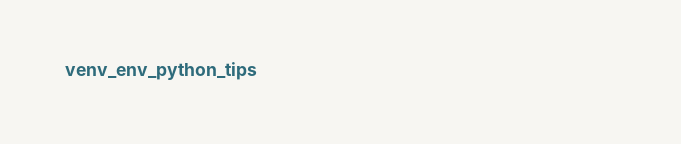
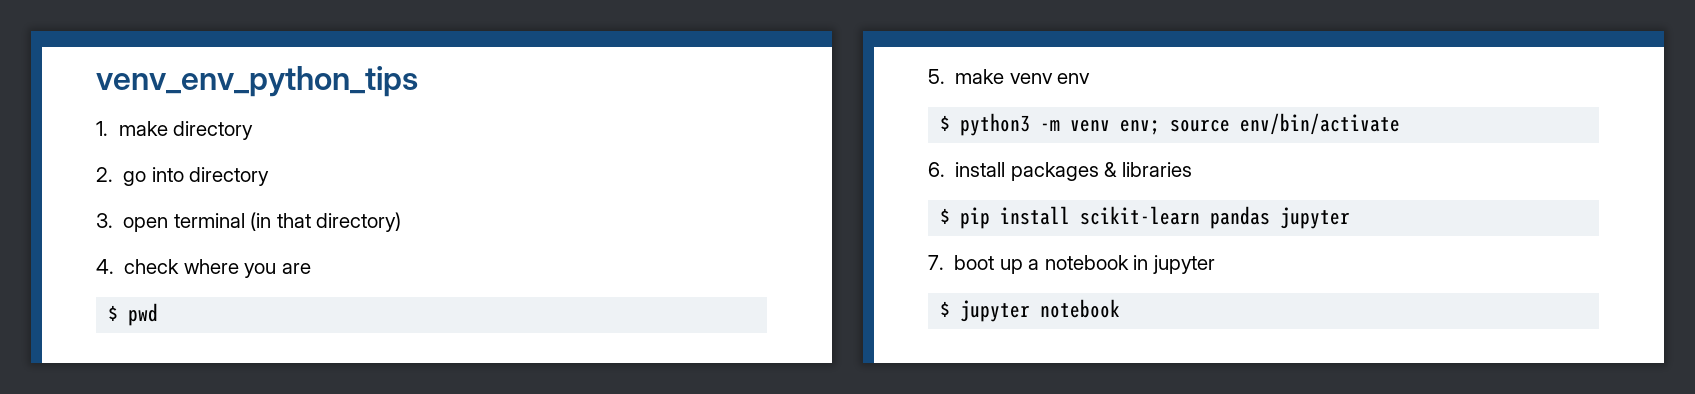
+ 1. make directory
+ 2. go into directory
+ 3. open terminal (in that directory)
+ 4. check where you are
+ $ pwd
+ 5. make venv env
+ $ python3 -m venv env; source env/bin/activate
+ 6. install packages & libraries
+ $ pip install scikit-learn pandas jupyter
+ 7. boot up a notebook in jupyter
+ $ jupyter notebook

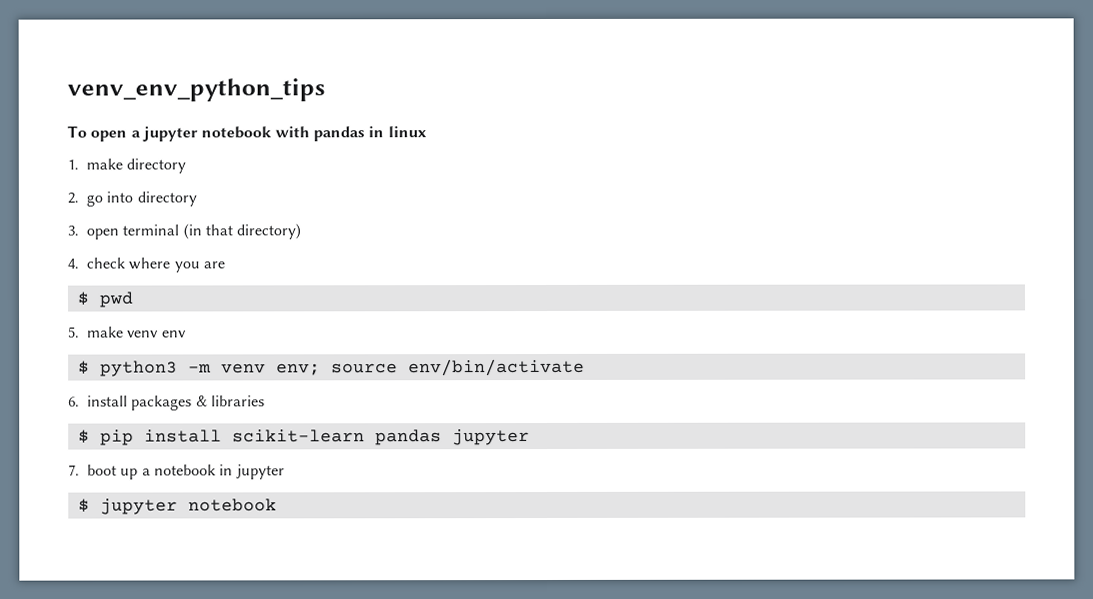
+ To open a jupyter notebook with pandas in linux

